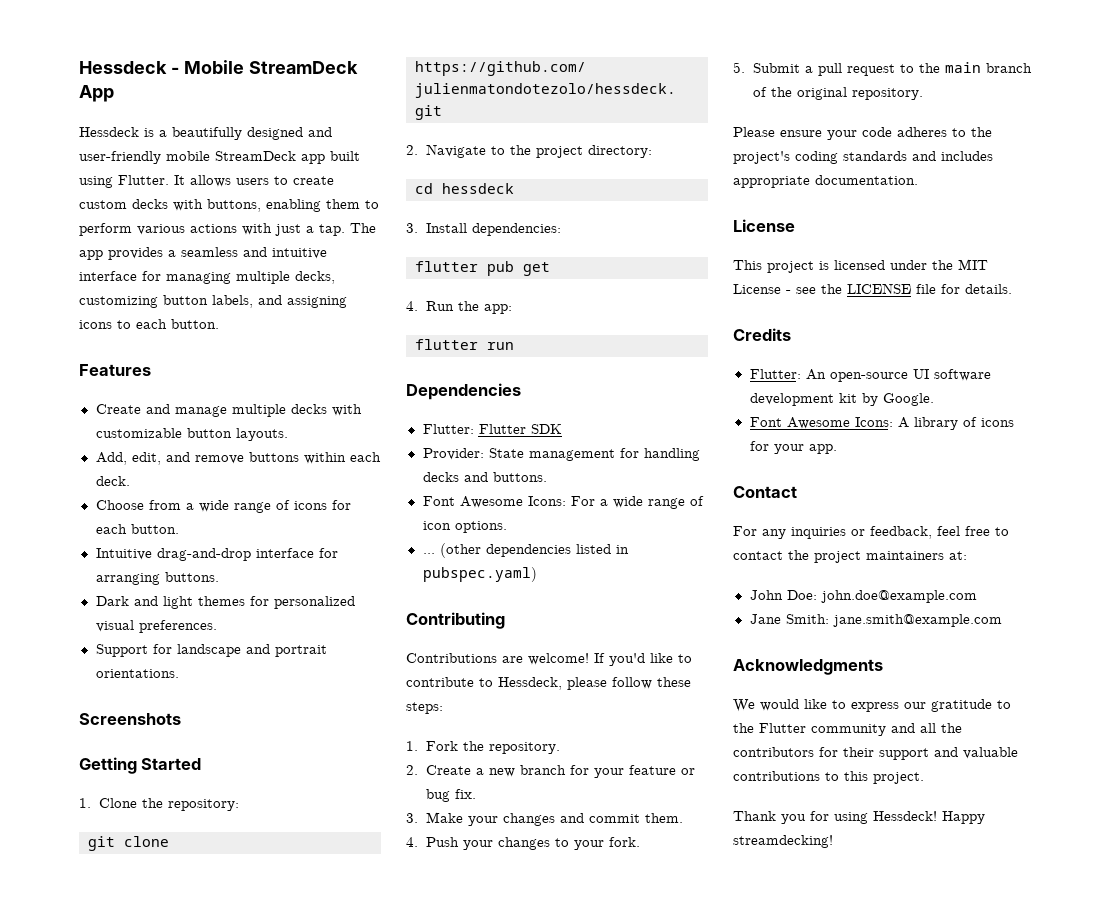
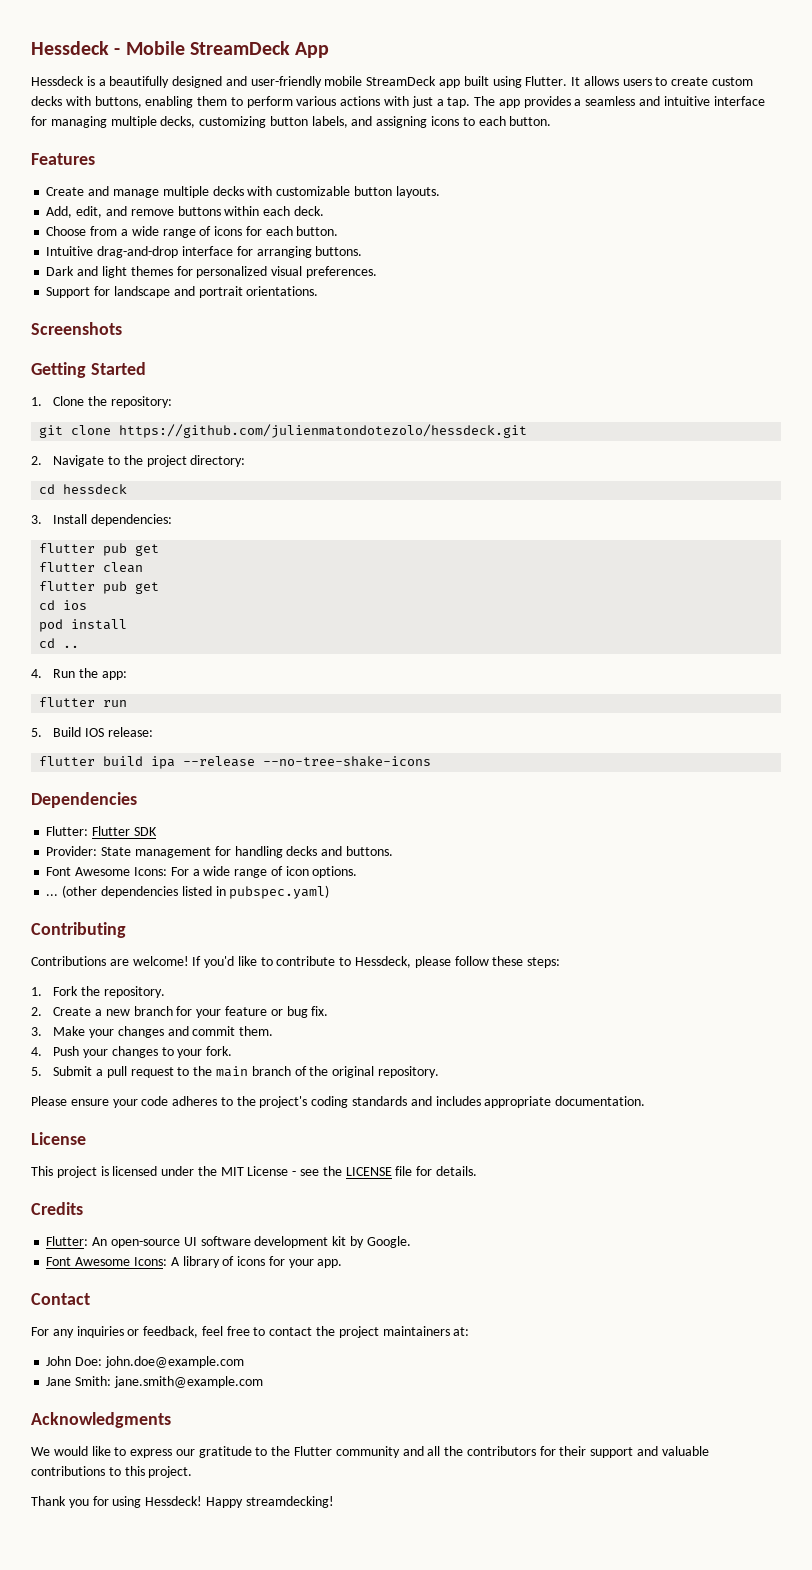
+ flutter clean
+ flutter pub get
+ cd ios
+ pod install
+ cd ..
+ 5. Build IOS release:
+ flutter build ipa --release --no-tree-shake-icons

